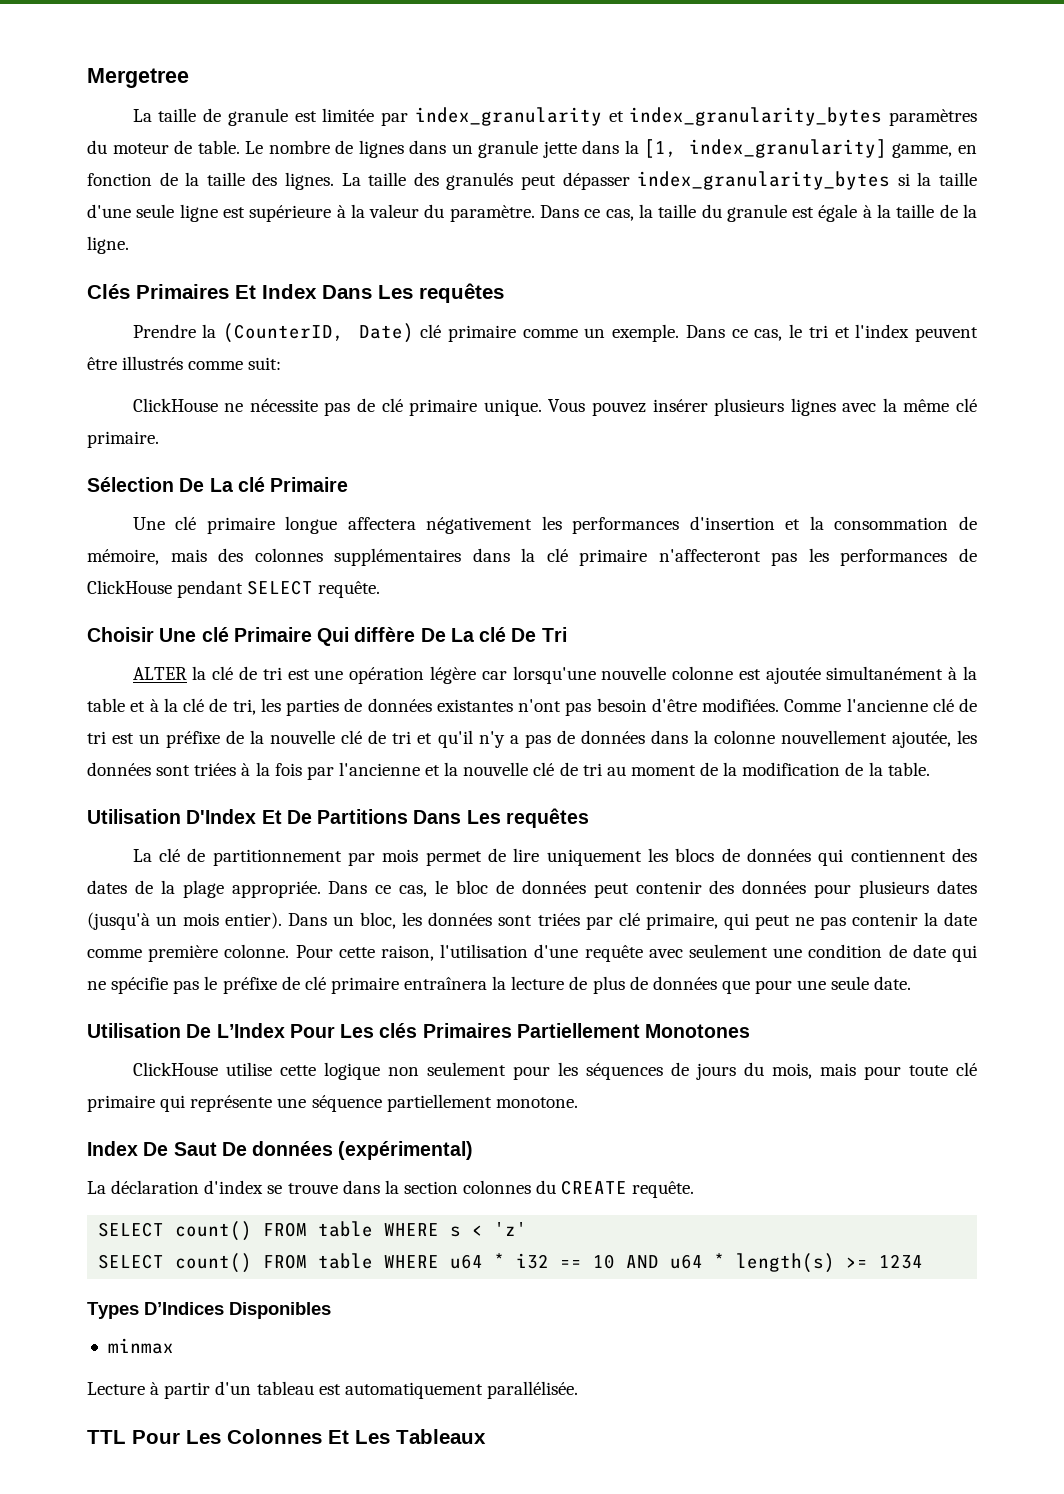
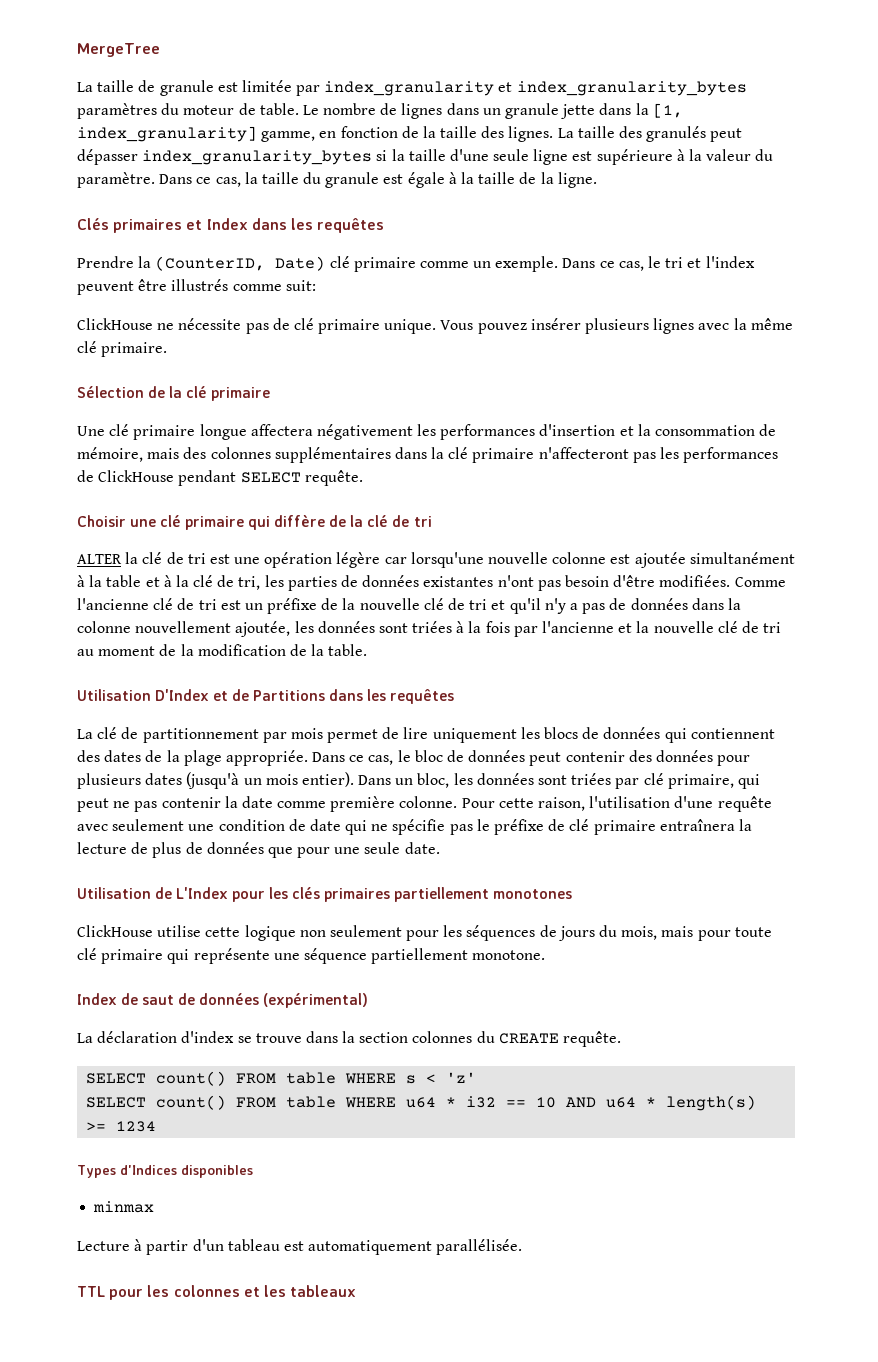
- Mergetree
+ MergeTree
- Clés Primaires Et Index Dans Les requêtes
+ Clés primaires et Index dans les requêtes
- Sélection De La clé Primaire
+ Sélection de la clé primaire
- Choisir Une clé Primaire Qui diffère De La clé De Tri
+ Choisir une clé primaire qui diffère de la clé de tri
- Utilisation D'Index Et De Partitions Dans Les requêtes
+ Utilisation D'Index et de Partitions dans les requêtes
- Utilisation De L’Index Pour Les clés Primaires Partiellement Monotones
+ Utilisation de L'Index pour les clés primaires partiellement monotones
- Index De Saut De données (expérimental)
+ Index de saut de données (expérimental)
- Types D’Indices Disponibles
+ Types d'Indices disponibles
- TTL Pour Les Colonnes Et Les Tableaux
+ TTL pour les colonnes et les tableaux

